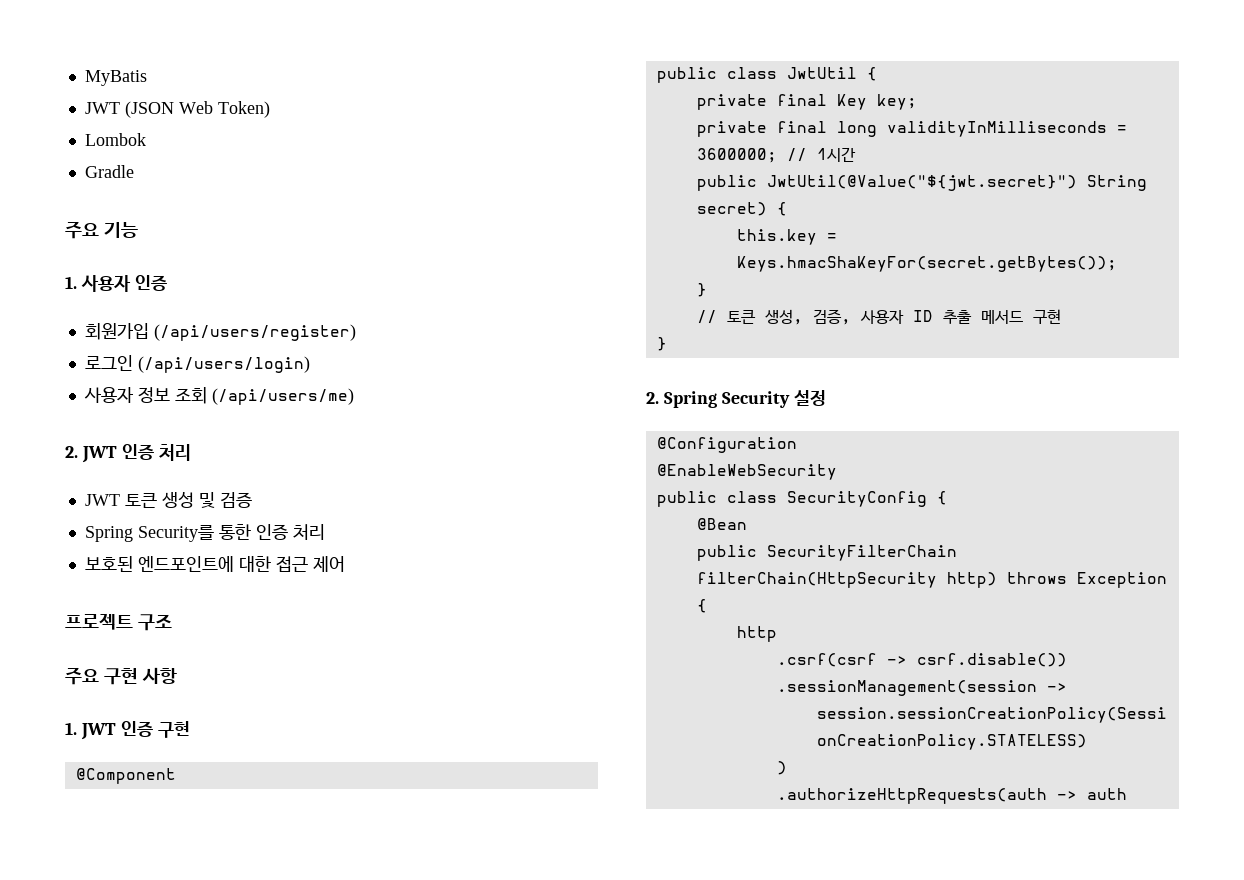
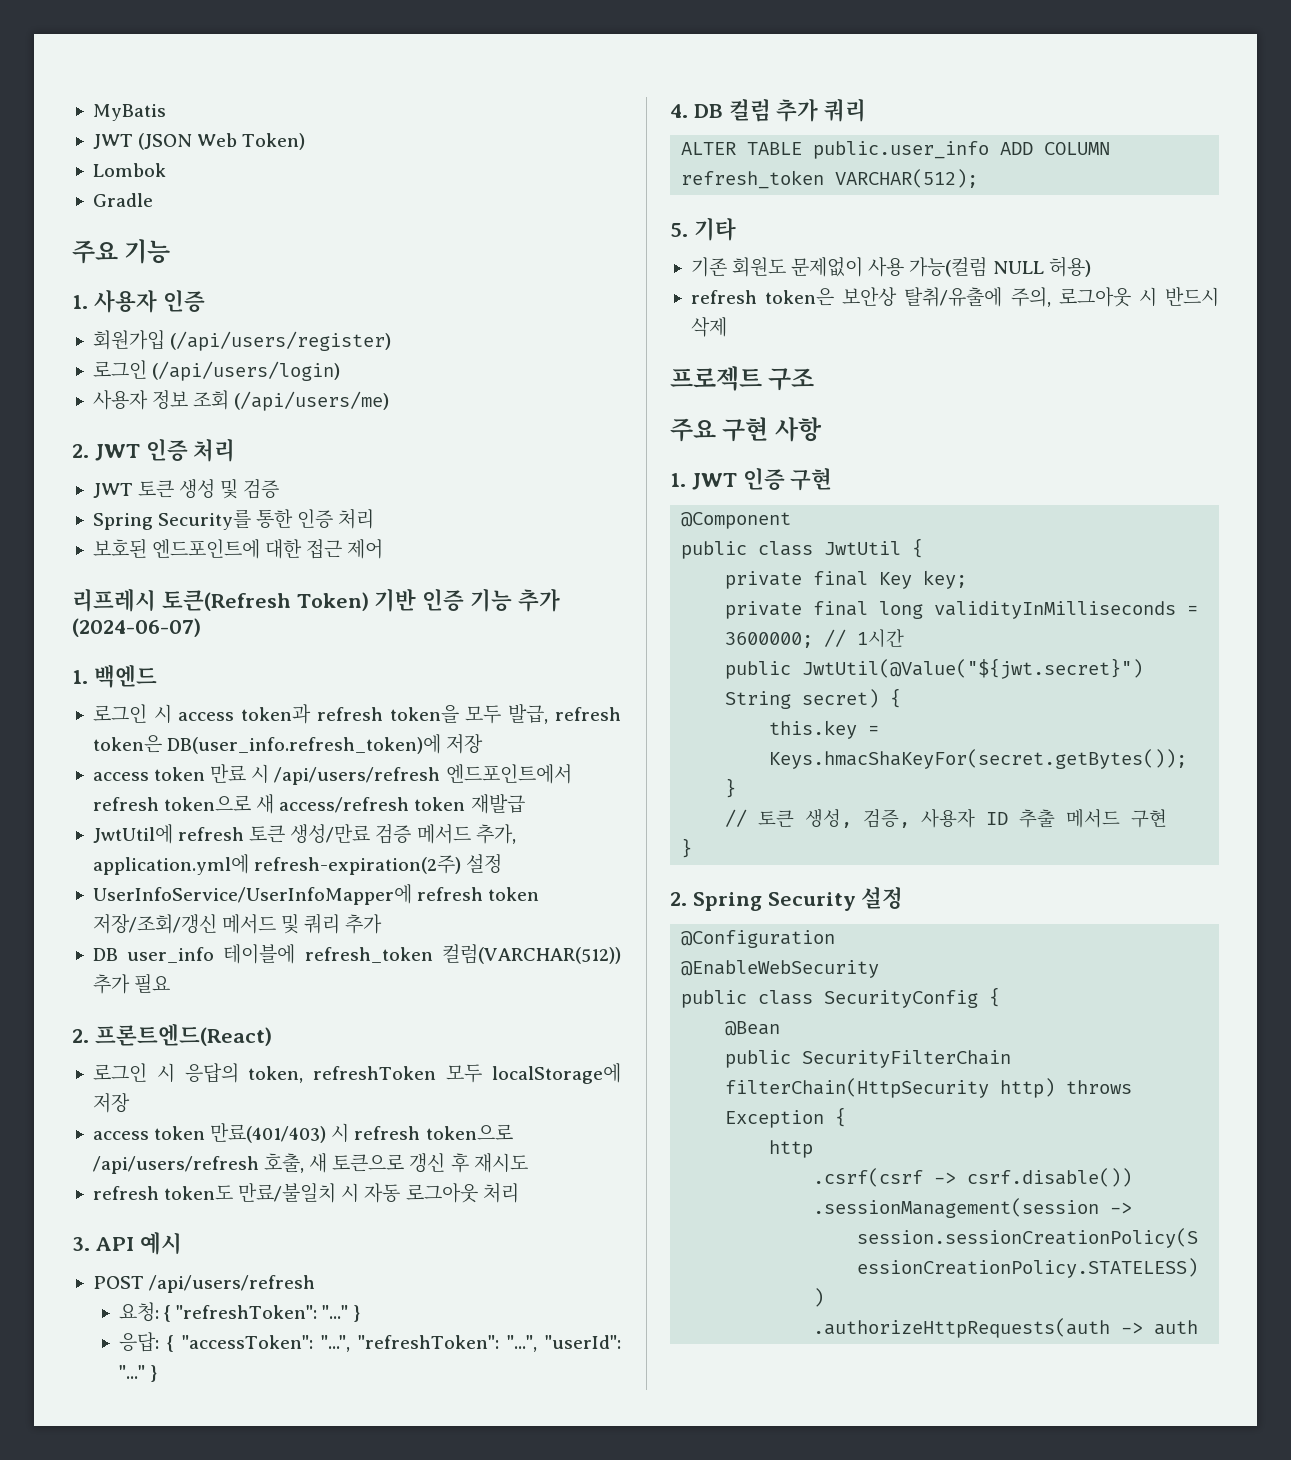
+ 리프레시 토큰(Refresh Token) 기반 인증 기능 추가 (2024-06-07)
+ 1. 백엔드
+ 로그인 시 access token과 refresh token을 모두 발급, refresh token은 DB(user_info.refresh_token)에 저장
+ access token 만료 시 /api/users/refresh 엔드포인트에서 refresh token으로 새 access/refresh token 재발급
+ JwtUtil에 refresh 토큰 생성/만료 검증 메서드 추가, application.yml에 refresh-expiration(2주) 설정
+ UserInfoService/UserInfoMapper에 refresh token 저장/조회/갱신 메서드 및 쿼리 추가
+ DB user_info 테이블에 refresh_token 컬럼(VARCHAR(512)) 추가 필요
+ 2. 프론트엔드(React)
+ 로그인 시 응답의 token, refreshToken 모두 localStorage에 저장
+ access token 만료(401/403) 시 refresh token으로 /api/users/refresh 호출, 새 토큰으로 갱신 후 재시도
+ refresh token도 만료/불일치 시 자동 로그아웃 처리
+ 3. API 예시
+ POST /api/users/refresh
+ 요청: { "refreshToken": "..." }
+ 응답: { "accessToken": "...", "refreshToken": "...", "userId": "..." }
+ 4. DB 컬럼 추가 쿼리
+ ALTER TABLE public.user_info ADD COLUMN refresh_token VARCHAR(512);
+ 5. 기타
+ 기존 회원도 문제없이 사용 가능(컬럼 NULL 허용)
+ refresh token은 보안상 탈취/유출에 주의, 로그아웃 시 반드시 삭제

